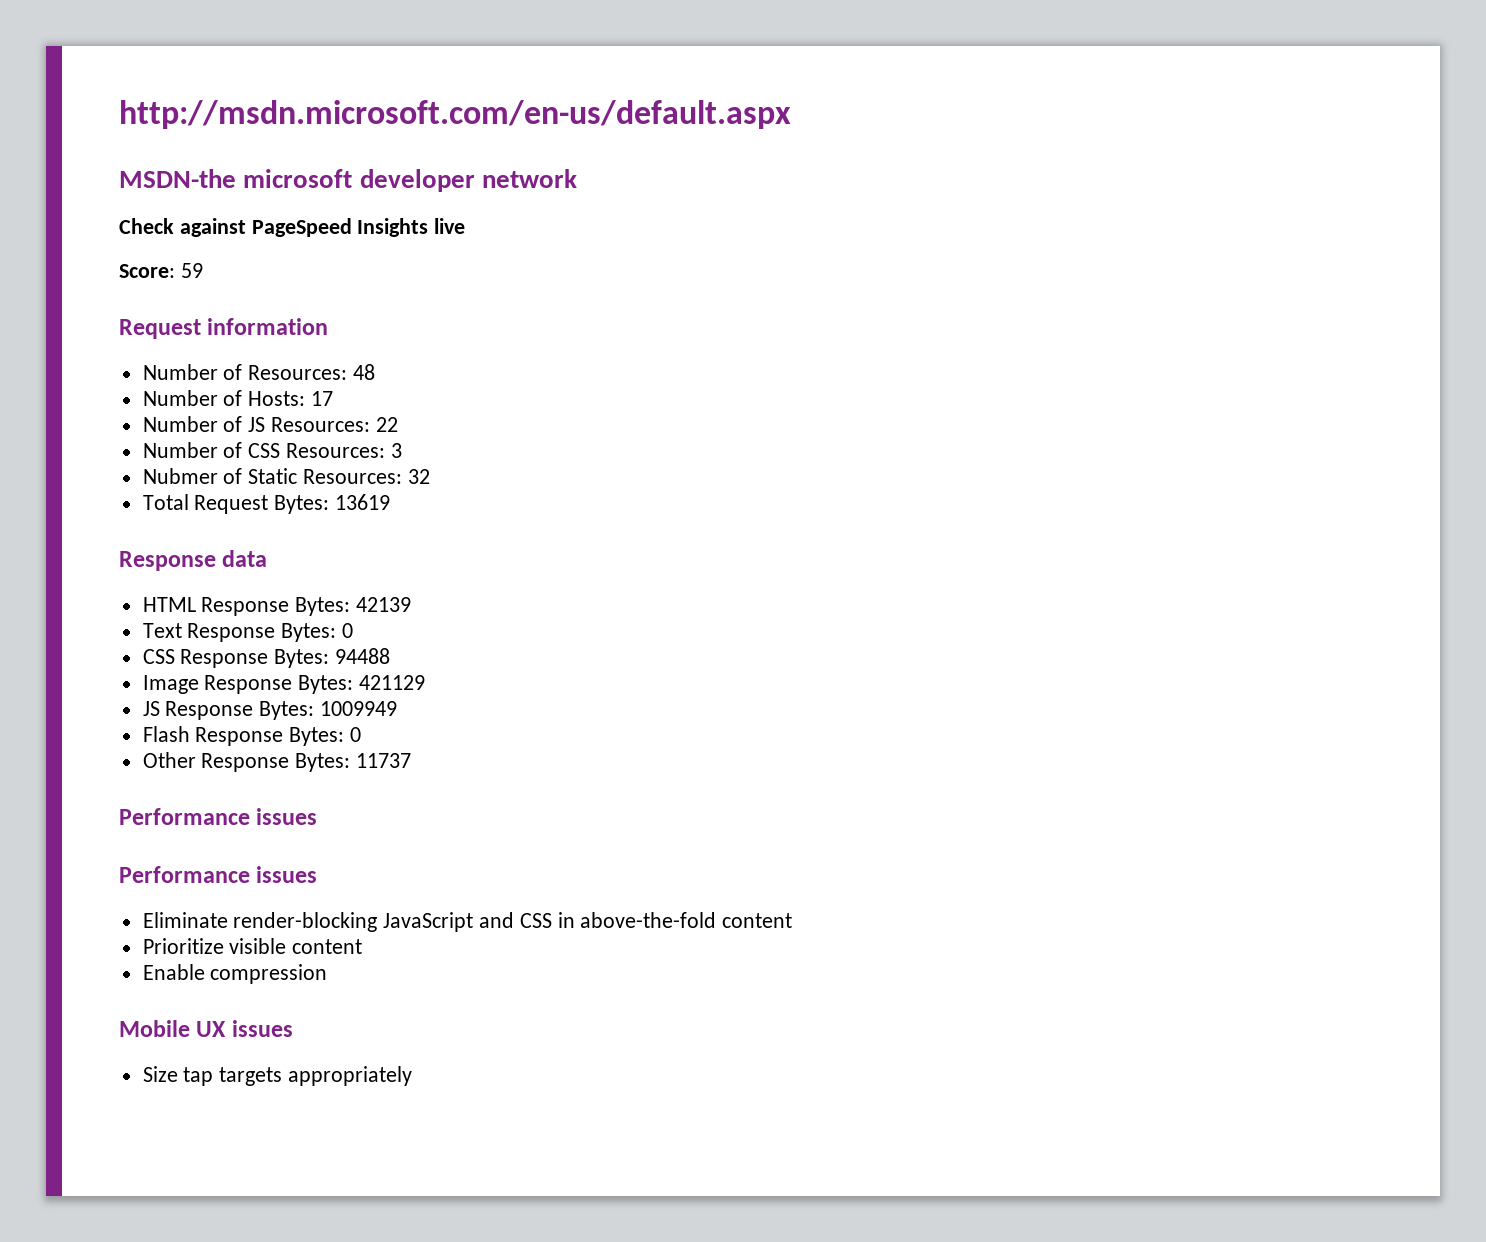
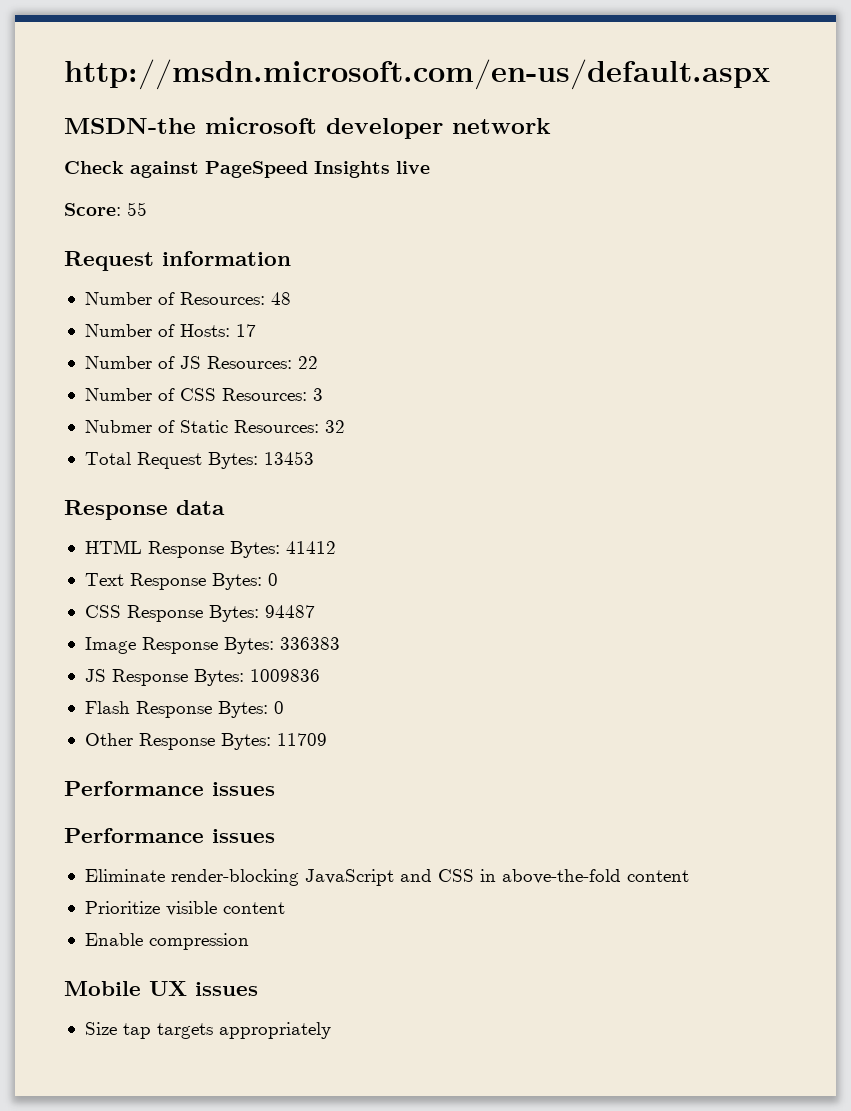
- Score: 59
+ Score: 55
- Total Request Bytes: 13619
+ Total Request Bytes: 13453
- HTML Response Bytes: 42139
+ HTML Response Bytes: 41412
- CSS Response Bytes: 94488
+ CSS Response Bytes: 94487
- Image Response Bytes: 421129
+ Image Response Bytes: 336383
- JS Response Bytes: 1009949
+ JS Response Bytes: 1009836
- Other Response Bytes: 11737
+ Other Response Bytes: 11709

